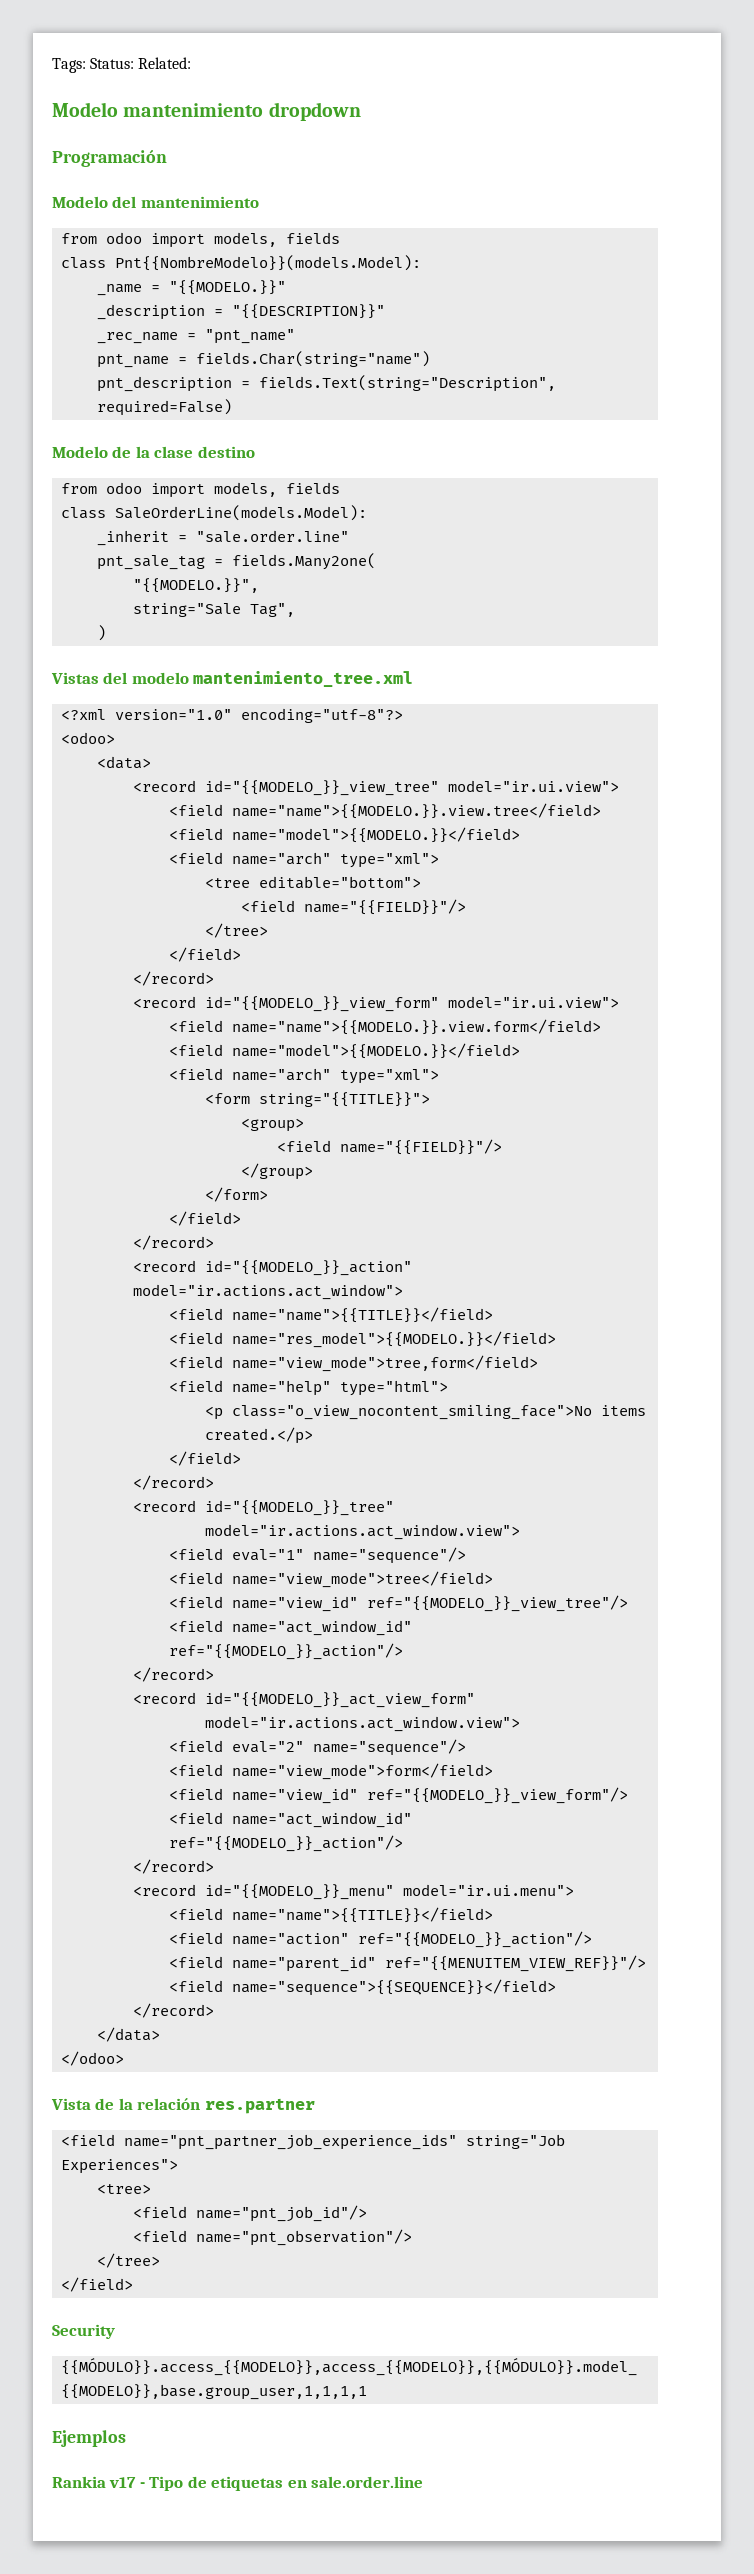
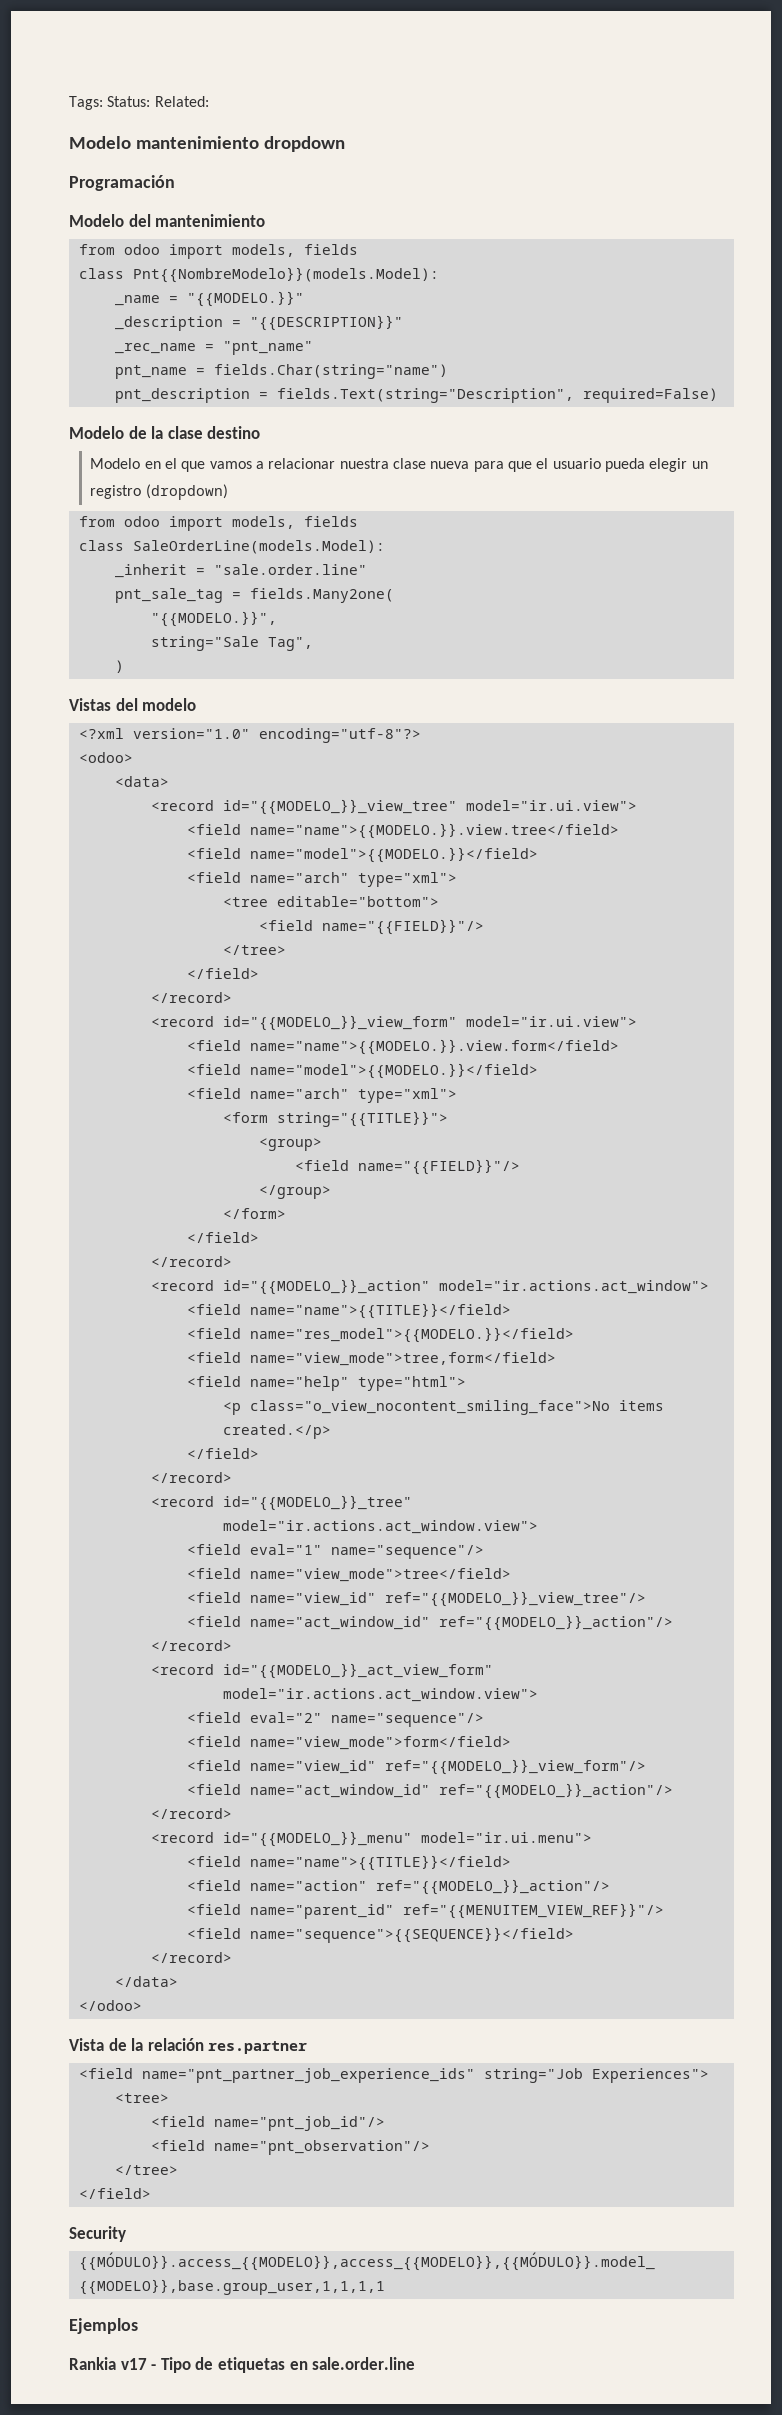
+ Modelo en el que vamos a relacionar nuestra clase nueva para que el usuario pueda elegir un registro (dropdown)
- Vistas del modelo mantenimiento_tree.xml
+ Vistas del modelo

